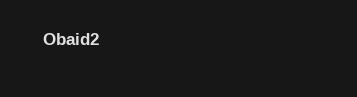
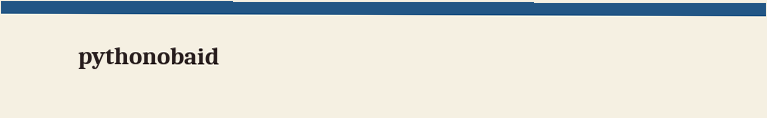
- Obaid2
+ pythonobaid

